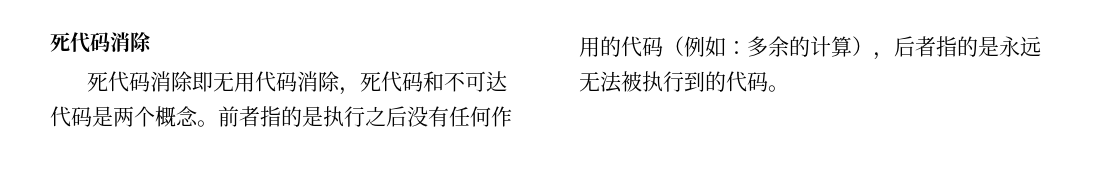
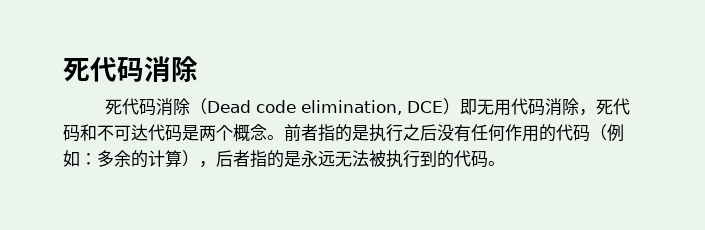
- 死代码消除即无用代码消除，死代码和不可达代码是两个概念。
+ 死代码消除（Dead code elimination, DCE）即无用代码消除，死代码和不可达代码是两个概念。

